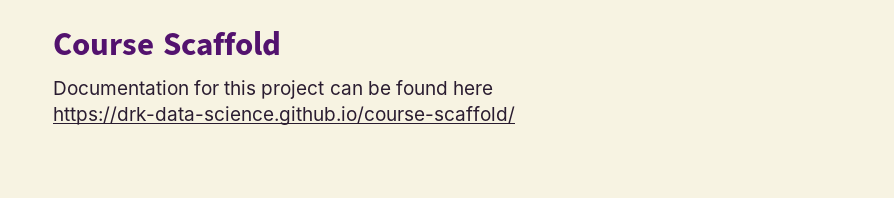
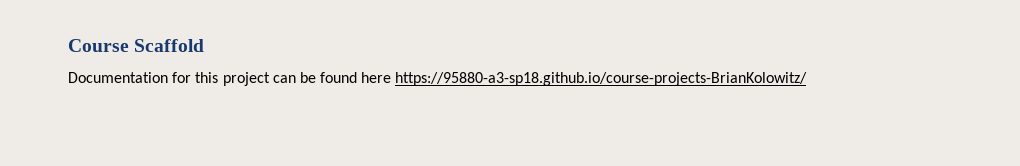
- Documentation for this project can be found here https://drk-data-science.github.io/course-scaffold/
+ Documentation for this project can be found here https://95880-a3-sp18.github.io/course-projects-BrianKolowitz/

